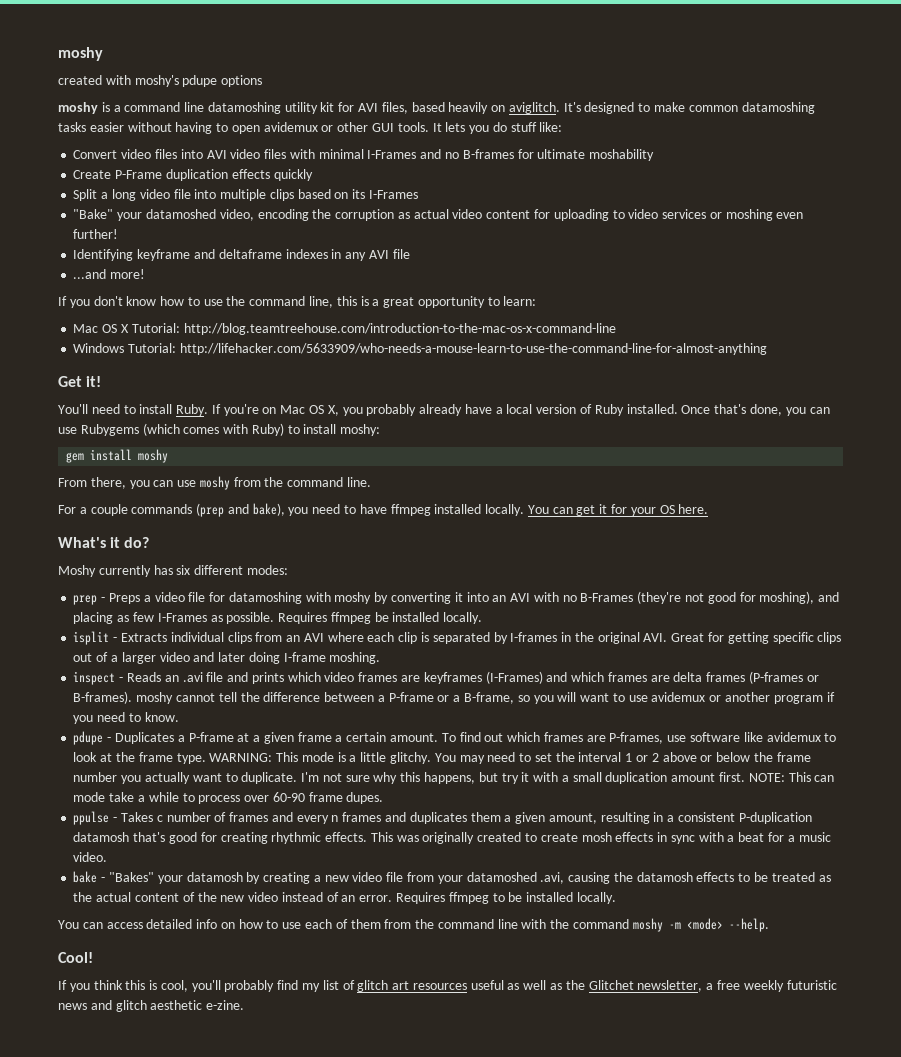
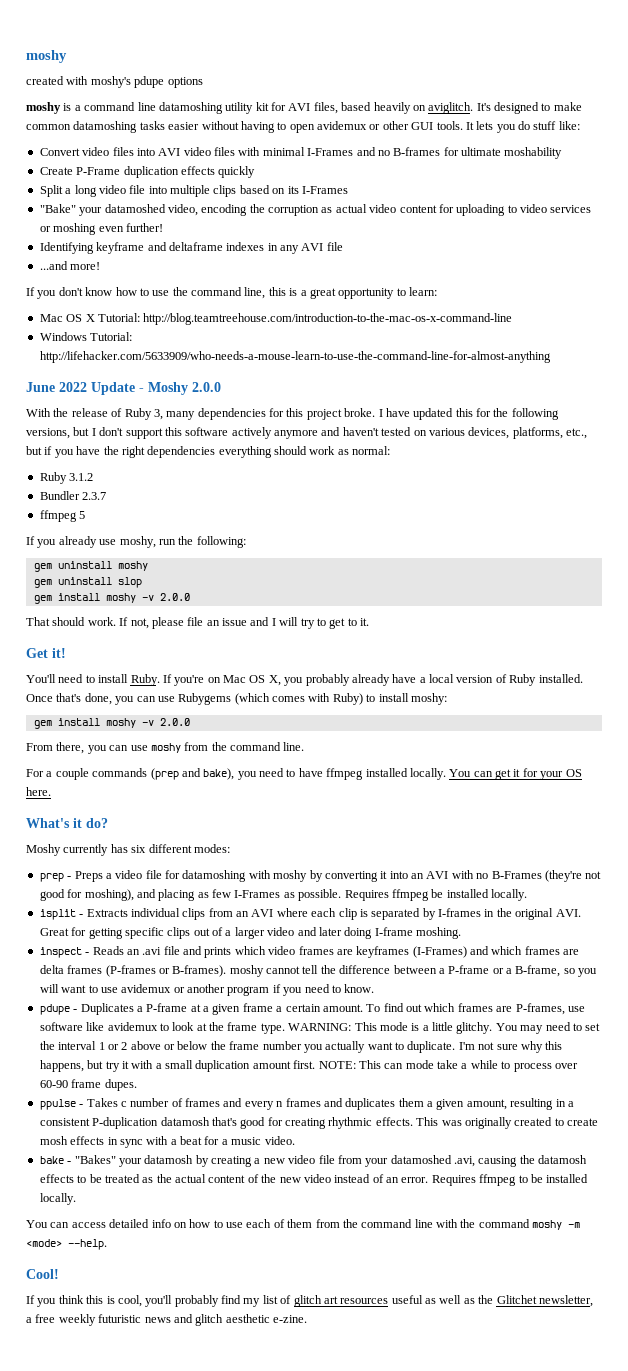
+ June 2022 Update - Moshy 2.0.0
+ With the release of Ruby 3, many dependencies for this project broke. I have updated this for the following versions, but I don't support this software actively anymore and haven't tested on various devices, platforms, etc., but if you have the right dependencies everything should work as normal:
+ Ruby 3.1.2
+ Bundler 2.3.7
+ ffmpeg 5
+ If you already use moshy, run the following:
+ gem uninstall moshy
+ gem uninstall slop
+ gem install moshy -v 2.0.0
+ That should work. If not, please file an issue and I will try to get to it.
  Once that's done, you can use Rubygems (which comes with Ruby) to install moshy:
- gem install moshy
+ gem install moshy -v 2.0.0

